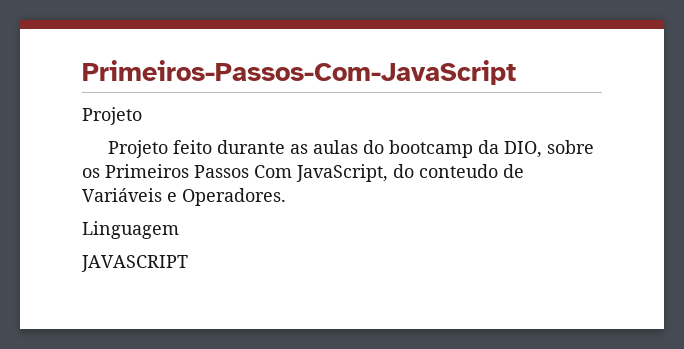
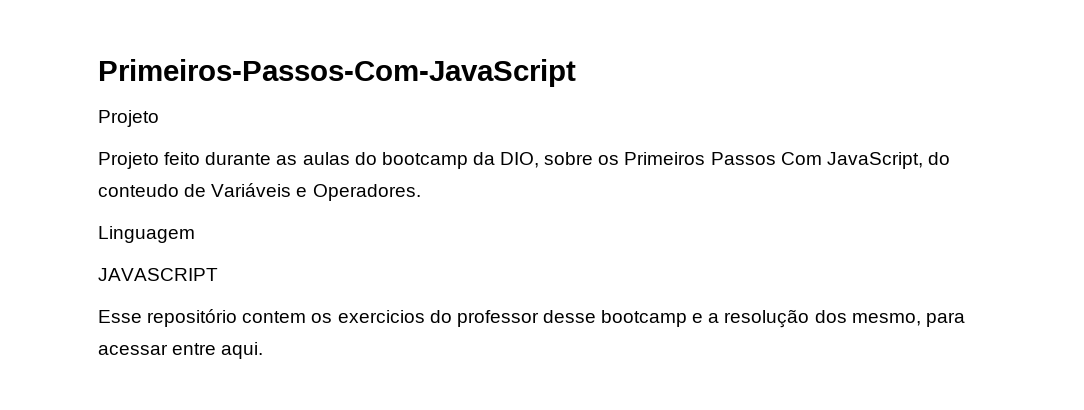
+ Esse repositório contem os exercicios do professor desse bootcamp e a resolução dos mesmo, para acessar entre aqui.

